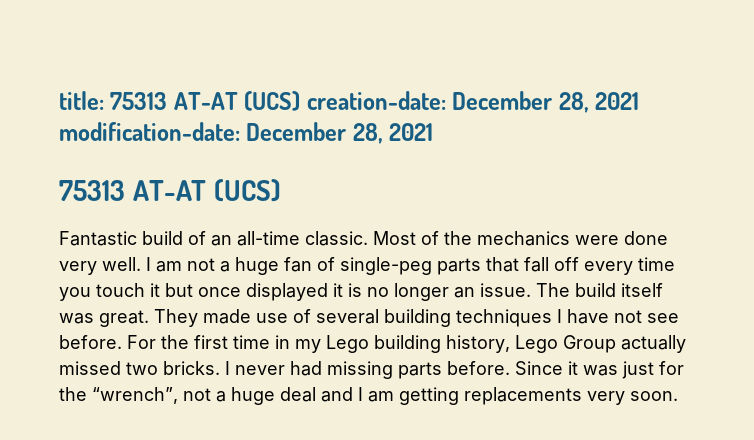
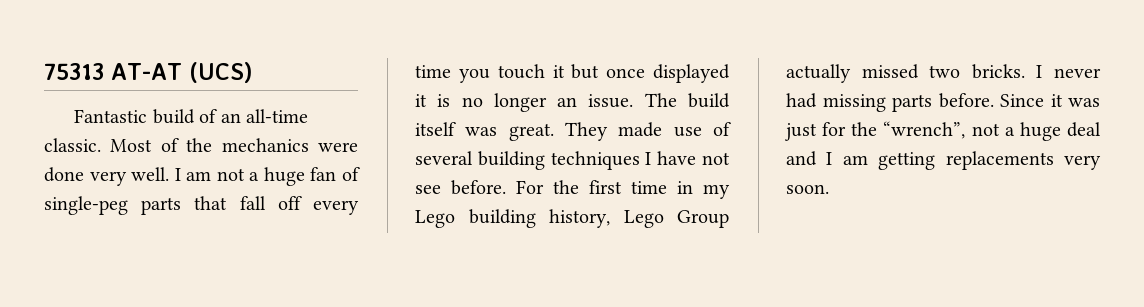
- title: 75313 AT-AT (UCS) creation-date: December 28, 2021 modification-date: December 28, 2021

